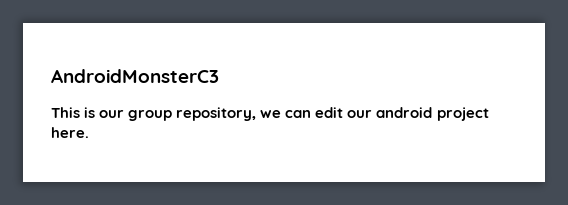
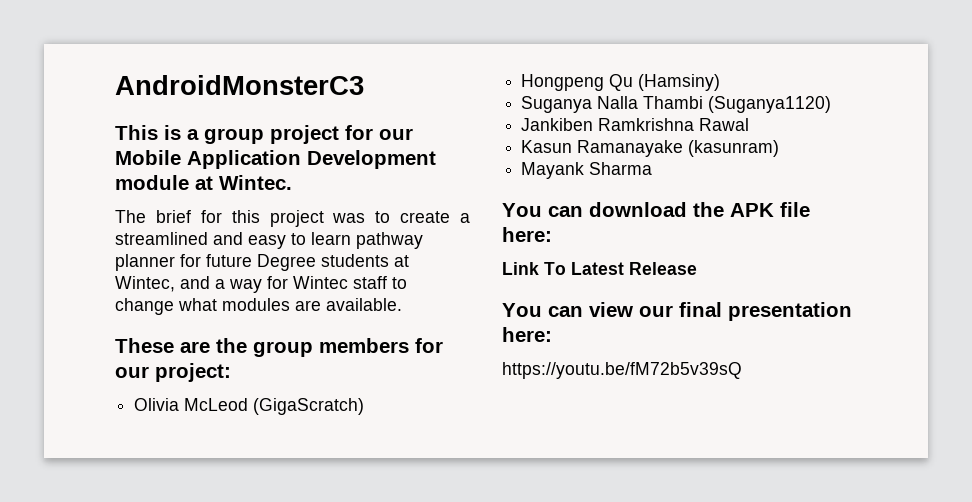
- This is our group repository, we can edit our android project here.
+ This is a group project for our Mobile Application Development module at Wintec.
+ The brief for this project was to create a streamlined and easy to learn pathway planner for future Degree students at Wintec, and a way for Wintec staff to change what modules are available.
+ These are the group members for our project:
+ Olivia McLeod (GigaScratch)
+ Hongpeng Qu (Hamsiny)
+ Suganya Nalla Thambi (Suganya1120)
+ Jankiben Ramkrishna Rawal
+ Kasun Ramanayake (kasunram)
+ Mayank Sharma
+ You can download the APK file here:
+ Link To Latest Release
+ You can view our final presentation here:
+ https://youtu.be/fM72b5v39sQ

